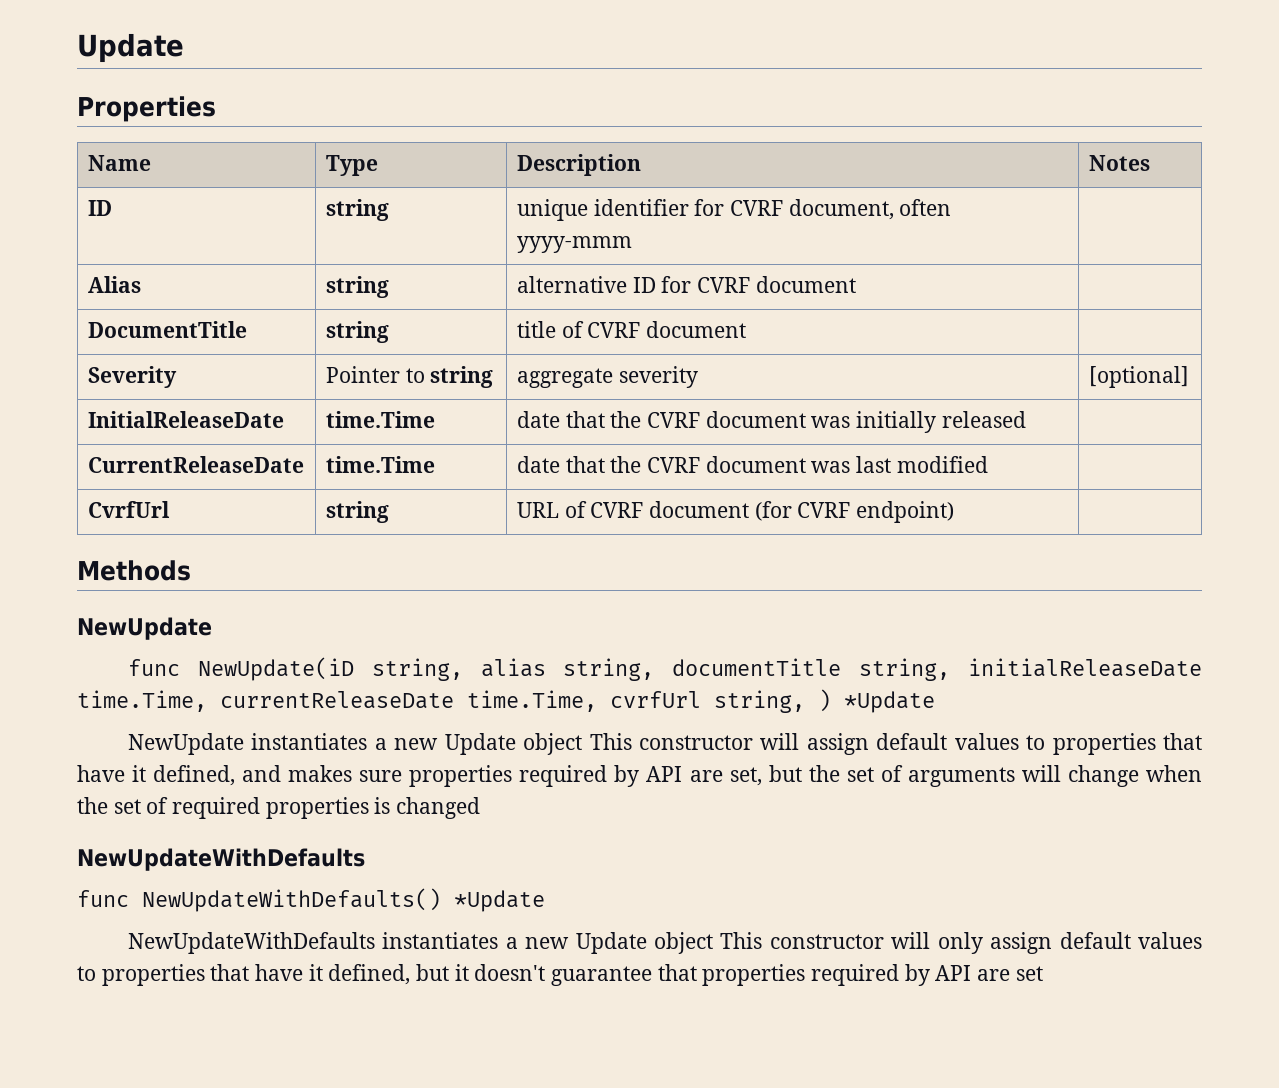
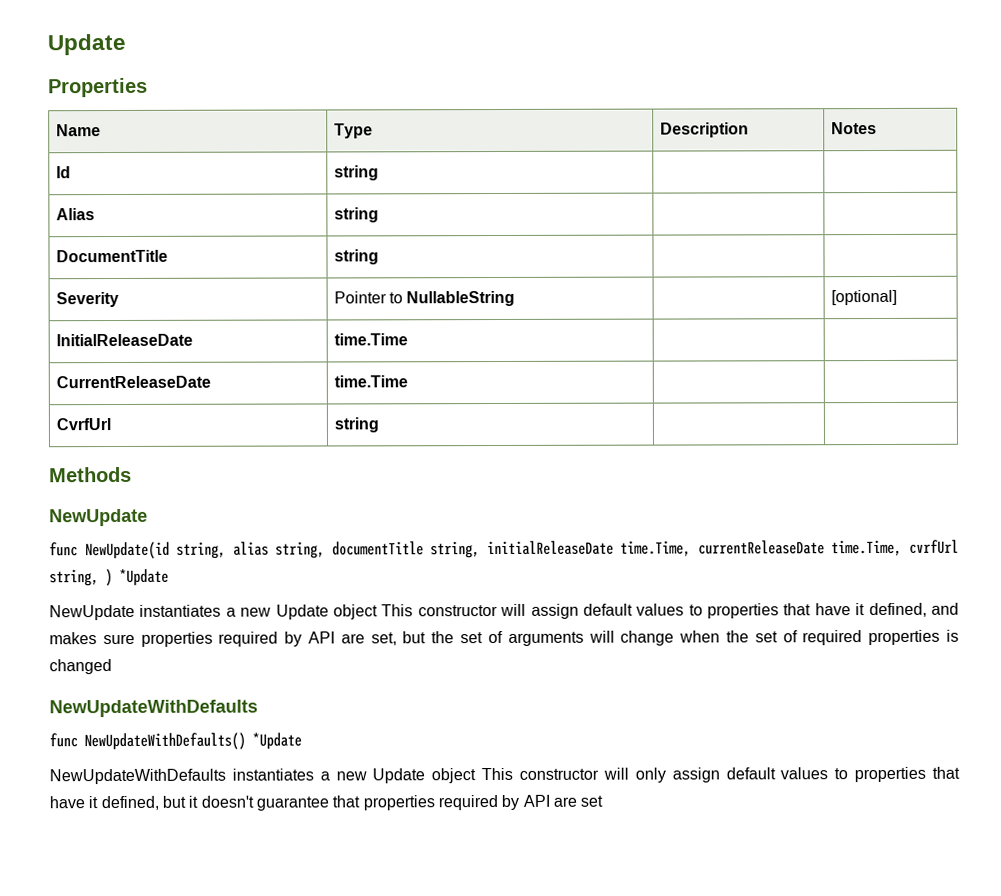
- ID | string | unique identifier for CVRF document, often yyyy-mmm |
- Alias | string | alternative ID for CVRF document |
- DocumentTitle | string | title of CVRF document |
+ Id | string | |
+ Alias | string | |
+ DocumentTitle | string | |
- Severity | Pointer to string | aggregate severity | [optional]
+ Severity | Pointer to NullableString | | [optional]
- InitialReleaseDate | time.Time | date that the CVRF document was initially released |
- CurrentReleaseDate | time.Time | date that the CVRF document was last modified |
- CvrfUrl | string | URL of CVRF document (for CVRF endpoint) |
+ InitialReleaseDate | time.Time | |
+ CurrentReleaseDate | time.Time | |
+ CvrfUrl | string | |
- func NewUpdate(iD string, alias string, documentTitle string, initialReleaseDate time.Time, currentReleaseDate time.Time, cvrfUrl string, ) *Update
+ func NewUpdate(id string, alias string, documentTitle string, initialReleaseDate time.Time, currentReleaseDate time.Time, cvrfUrl string, ) *Update

